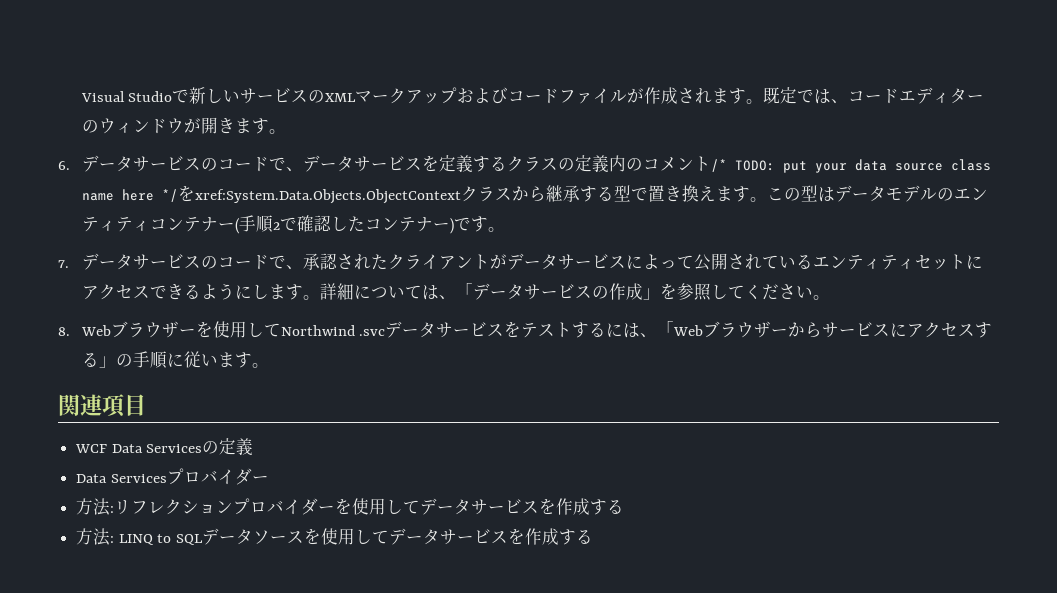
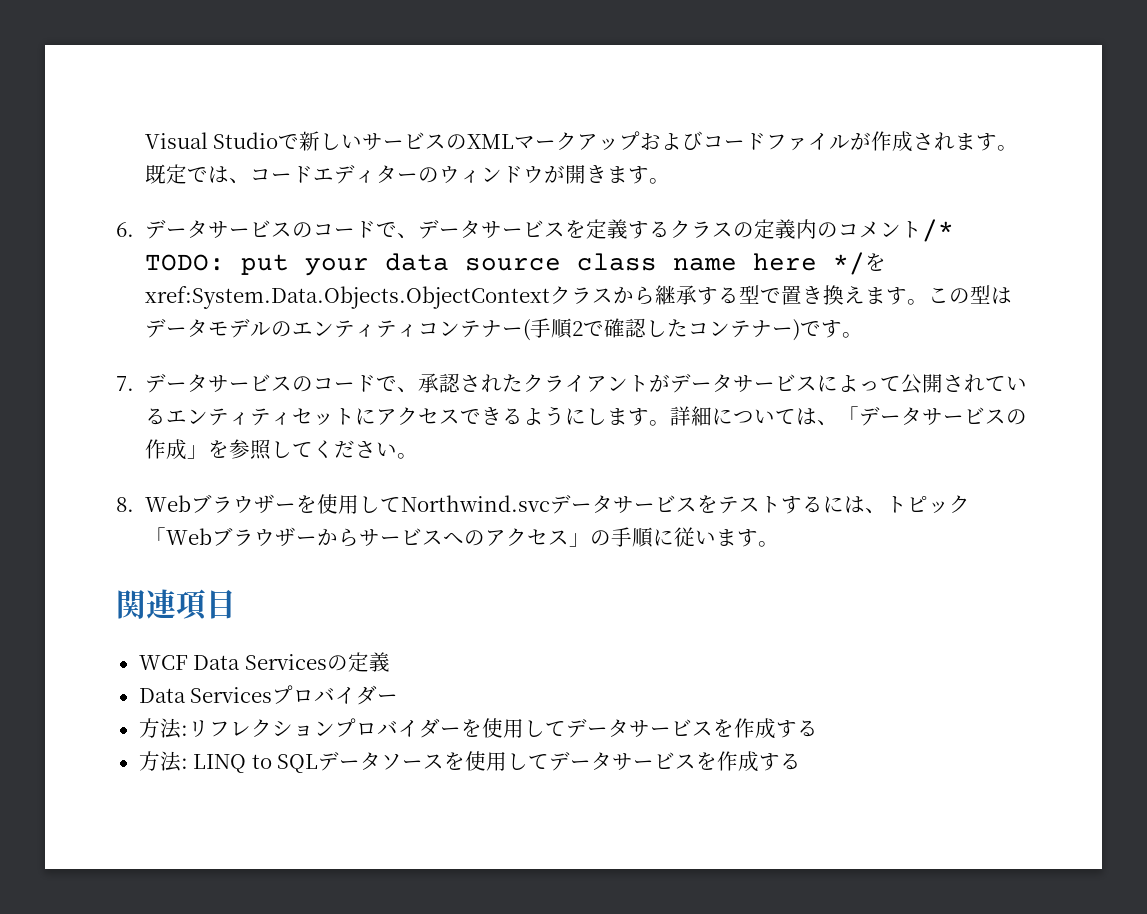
- 8. Webブラウザーを使用してNorthwind .svcデータサービスをテストするには、「Webブラウザーからサービスにアクセスする」の手順に従います。
+ 8. Webブラウザーを使用してNorthwind.svcデータサービスをテストするには、トピック「Webブラウザーからサービスへのアクセス」の手順に従います。

